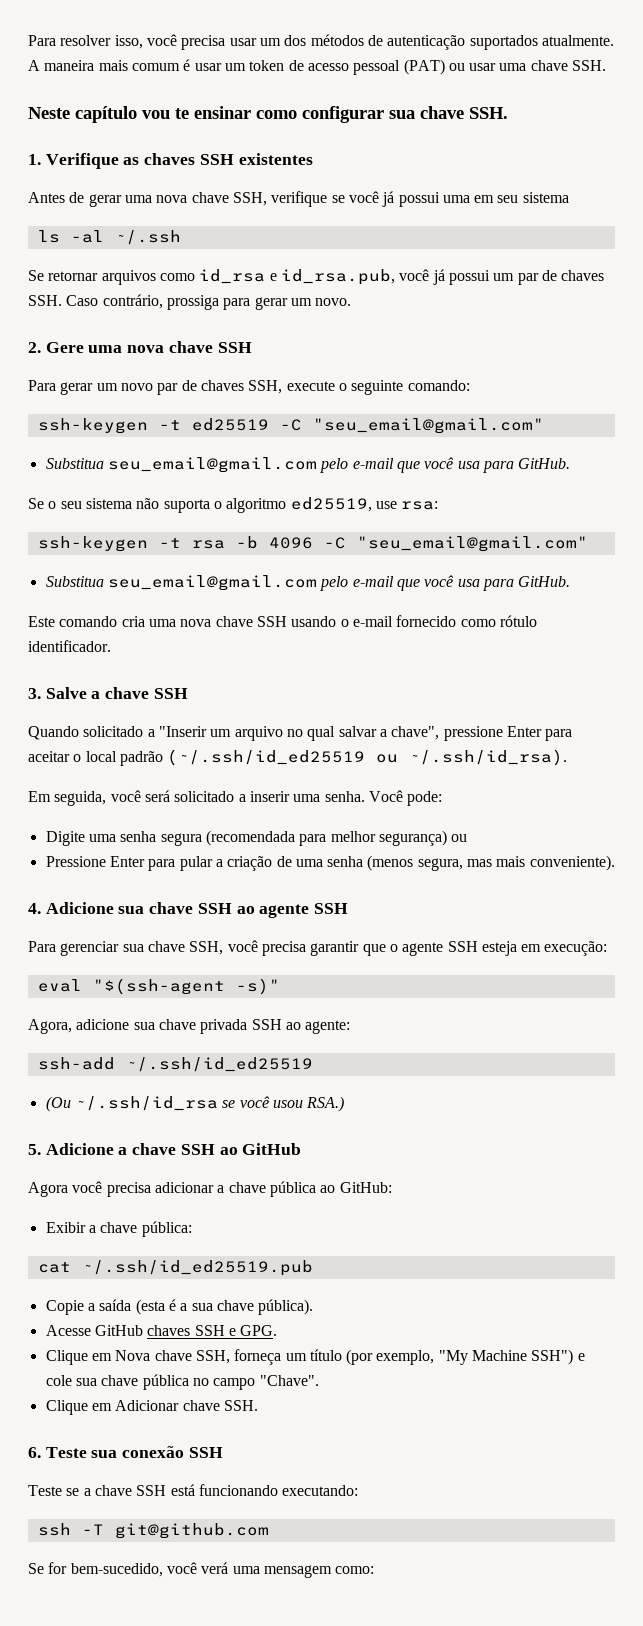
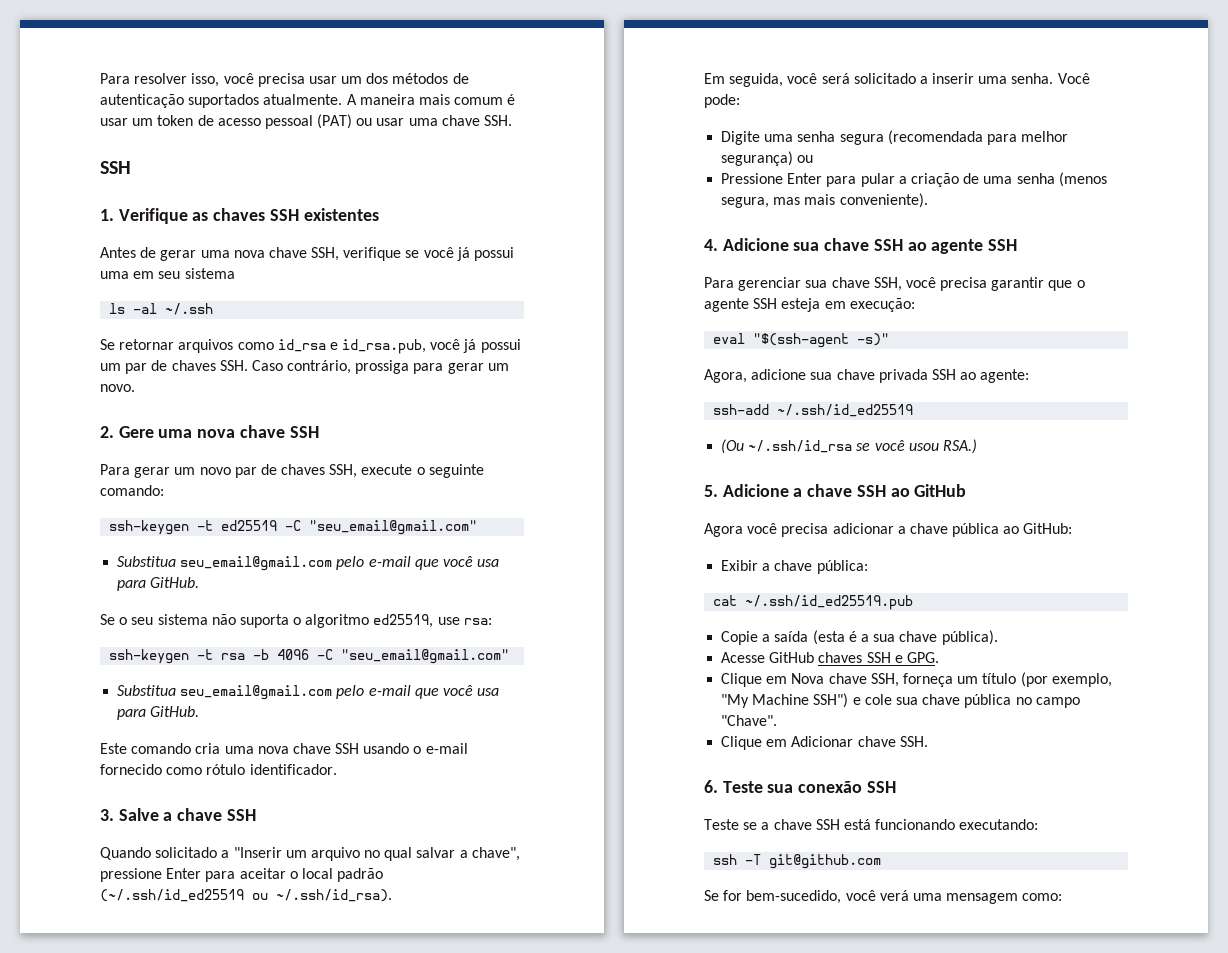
  A maneira mais comum é usar um token de acesso pessoal (PAT) ou usar uma chave SSH.
- Neste capítulo vou te ensinar como configurar sua chave SSH.
+ SSH

